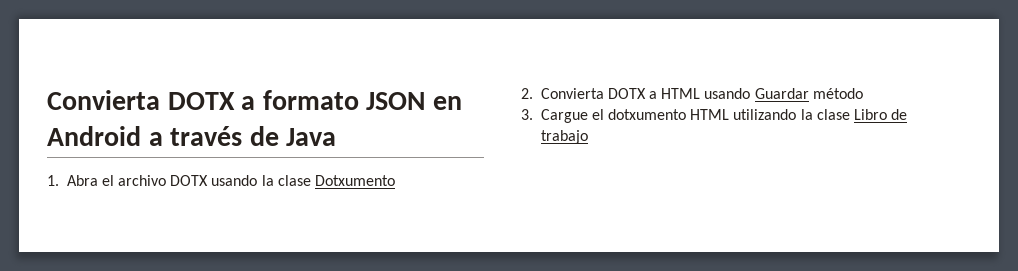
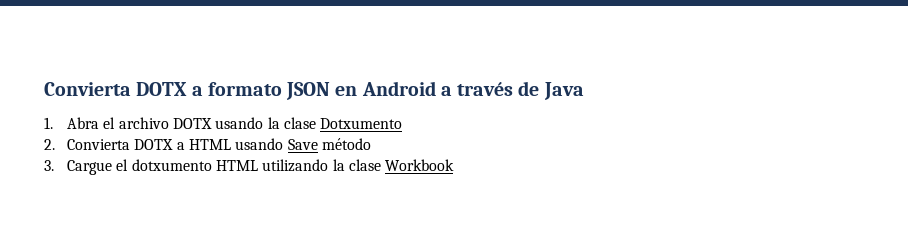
- 2. Convierta DOTX a HTML usando Guardar método
+ 2. Convierta DOTX a HTML usando Save método
- 3. Cargue el dotxumento HTML utilizando la clase Libro de trabajo
+ 3. Cargue el dotxumento HTML utilizando la clase Workbook

